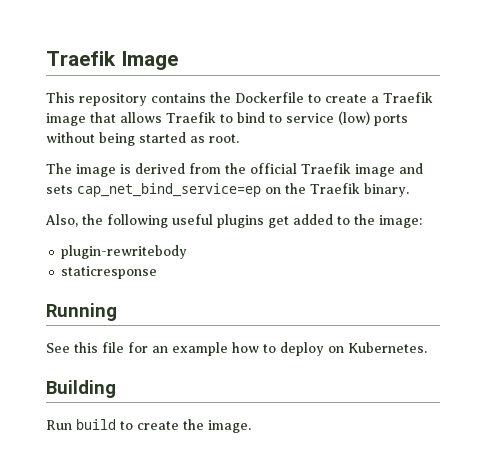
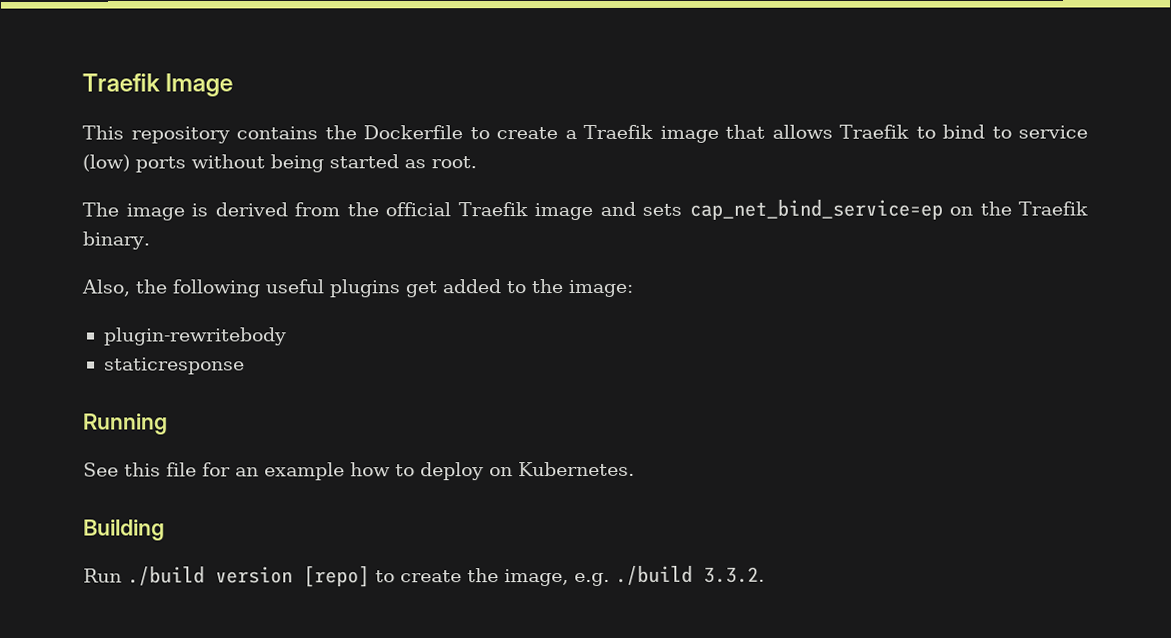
- Run build to create the image.
+ Run ./build version [repo] to create the image, e.g. ./build 3.3.2.

